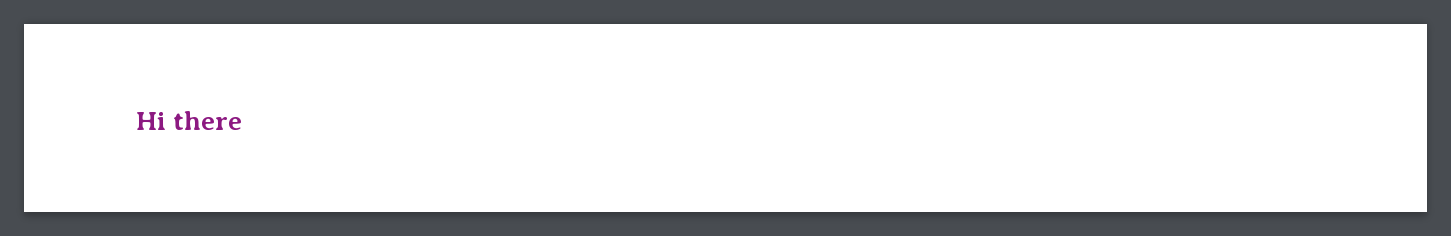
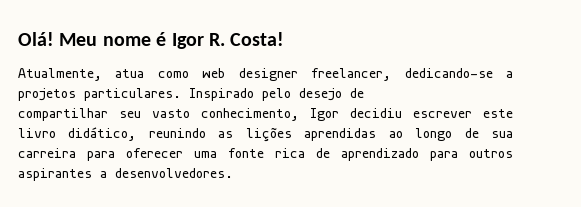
- Hi there
+ Olá! Meu nome é Igor R. Costa!
+ Atualmente, atua como web designer freelancer, dedicando-se a projetos particulares. Inspirado pelo desejo de
+ compartilhar seu vasto conhecimento, Igor decidiu escrever este livro didático, reunindo as lições aprendidas ao longo de sua carreira para oferecer uma fonte rica de aprendizado para outros aspirantes a desenvolvedores.

